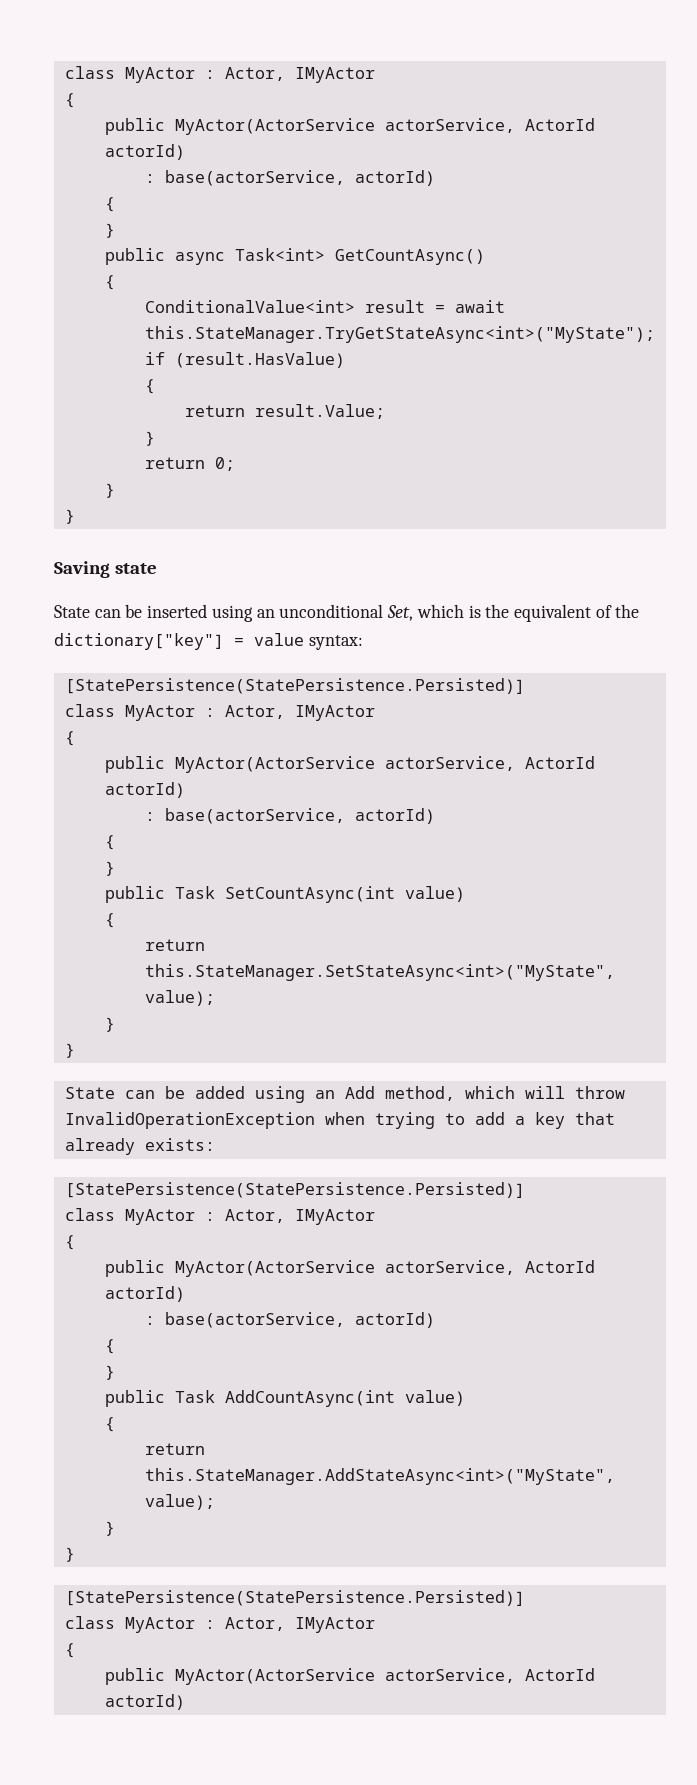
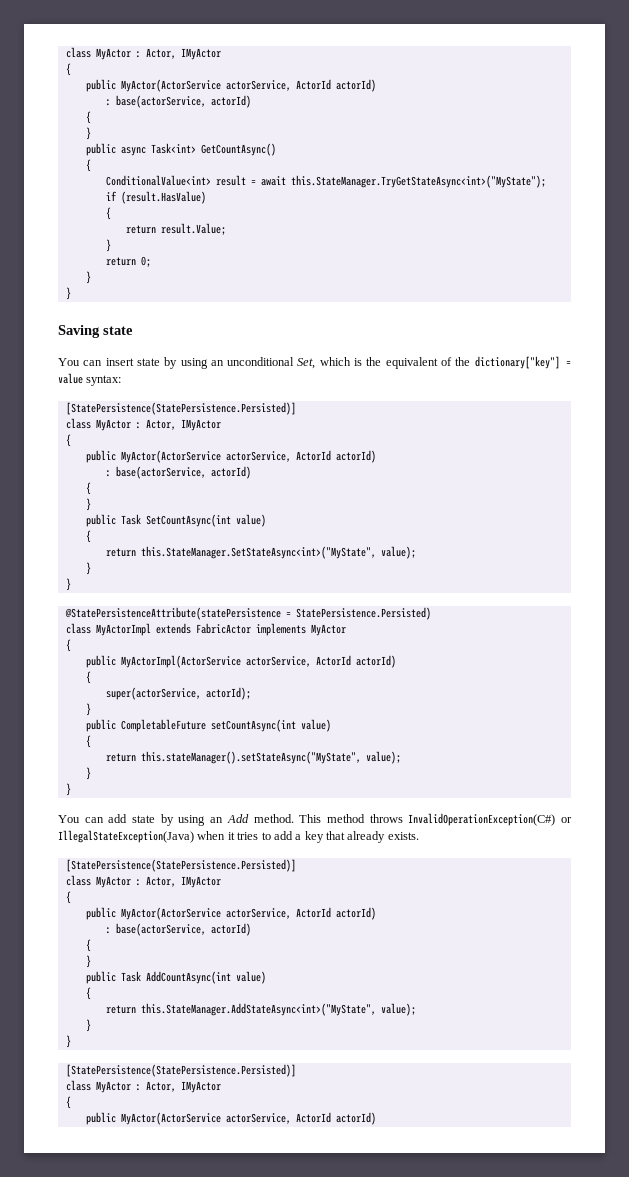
- State can be inserted using an unconditional Set, which is the equivalent of the dictionary["key"] = value syntax:
+ You can insert state by using an unconditional Set, which is the equivalent of the dictionary["key"] = value syntax:
- State can be added using an Add method, which will throw InvalidOperationException when trying to add a key that already exists:
+ @StatePersistenceAttribute(statePersistence = StatePersistence.Persisted)
+ class MyActorImpl extends FabricActor implements MyActor
+ {
+ public MyActorImpl(ActorService actorService, ActorId actorId)
+ {
+ super(actorService, actorId);
+ }
+ public CompletableFuture setCountAsync(int value)
+ {
+ return this.stateManager().setStateAsync("MyState", value);
+ }
+ }
+ You can add state by using an Add method. This method throws InvalidOperationException(C#) or IllegalStateException(Java) when it tries to add a key that already exists.

